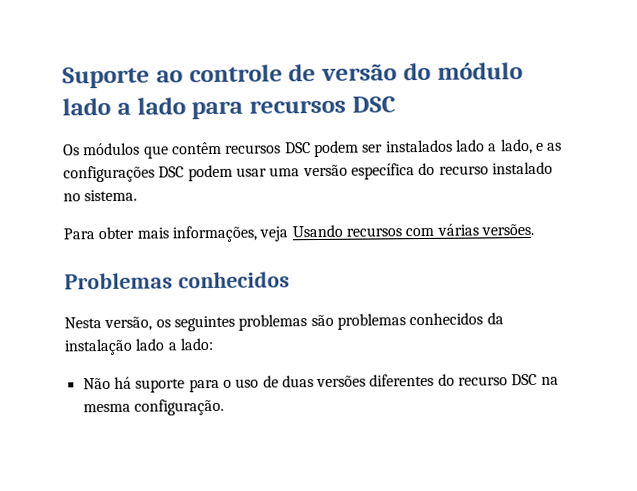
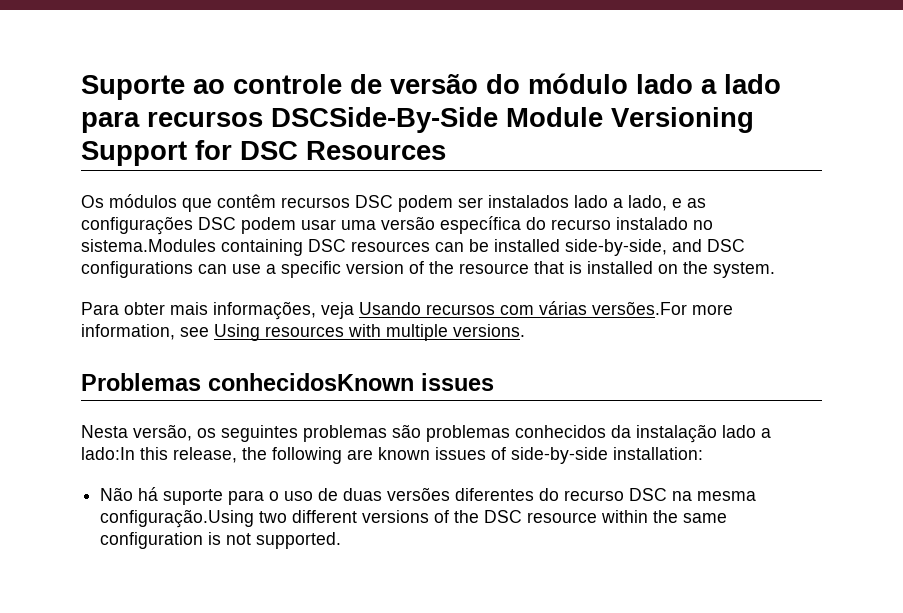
- Suporte ao controle de versão do módulo lado a lado para recursos DSC
+ Suporte ao controle de versão do módulo lado a lado para recursos DSCSide-By-Side Module Versioning Support for DSC Resources
- Os módulos que contêm recursos DSC podem ser instalados lado a lado, e as configurações DSC podem usar uma versão específica do recurso instalado no sistema.
+ Os módulos que contêm recursos DSC podem ser instalados lado a lado, e as configurações DSC podem usar uma versão específica do recurso instalado no sistema.Modules containing DSC resources can be installed side-by-side, and DSC configurations can use a specific version of the resource that is installed on the system.
- Para obter mais informações, veja Usando recursos com várias versões.
+ Para obter mais informações, veja Usando recursos com várias versões.For more information, see Using resources with multiple versions.
- Problemas conhecidos
+ Problemas conhecidosKnown issues
- Nesta versão, os seguintes problemas são problemas conhecidos da instalação lado a lado:
+ Nesta versão, os seguintes problemas são problemas conhecidos da instalação lado a lado:In this release, the following are known issues of side-by-side installation:
- Não há suporte para o uso de duas versões diferentes do recurso DSC na mesma configuração.
+ Não há suporte para o uso de duas versões diferentes do recurso DSC na mesma configuração.Using two different versions of the DSC resource within the same configuration is not supported.

